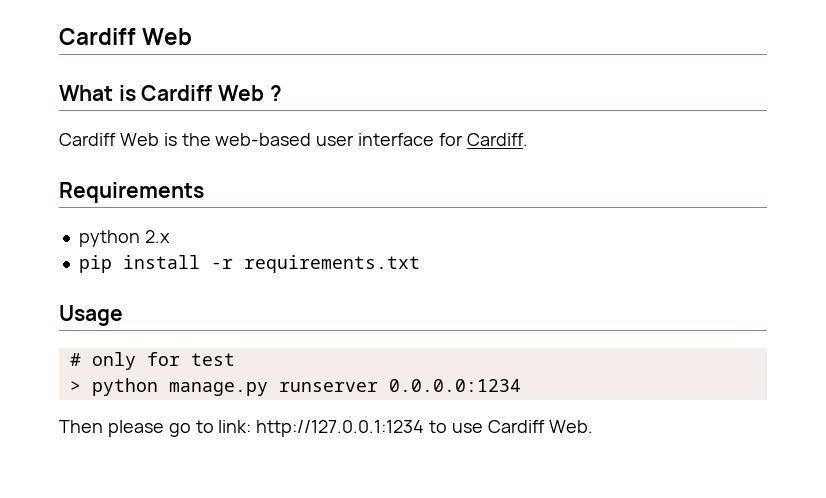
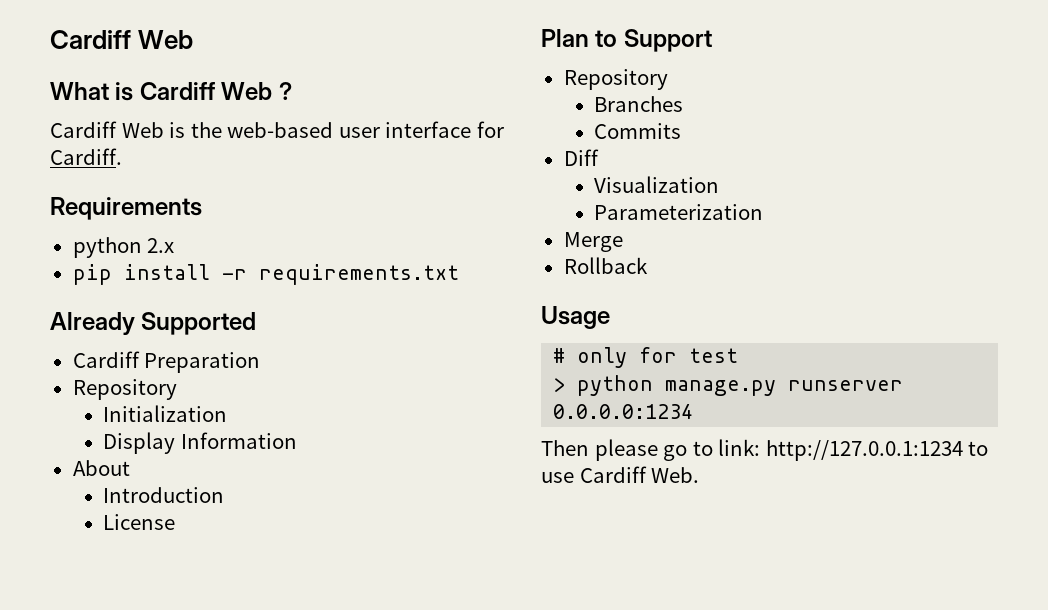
+ Already Supported
+ Cardiff Preparation
+ Repository
+ Initialization
+ Display Information
+ About
+ Introduction
+ License
+ Plan to Support
+ Repository
+ Branches
+ Commits
+ Diff
+ Visualization
+ Parameterization
+ Merge
+ Rollback

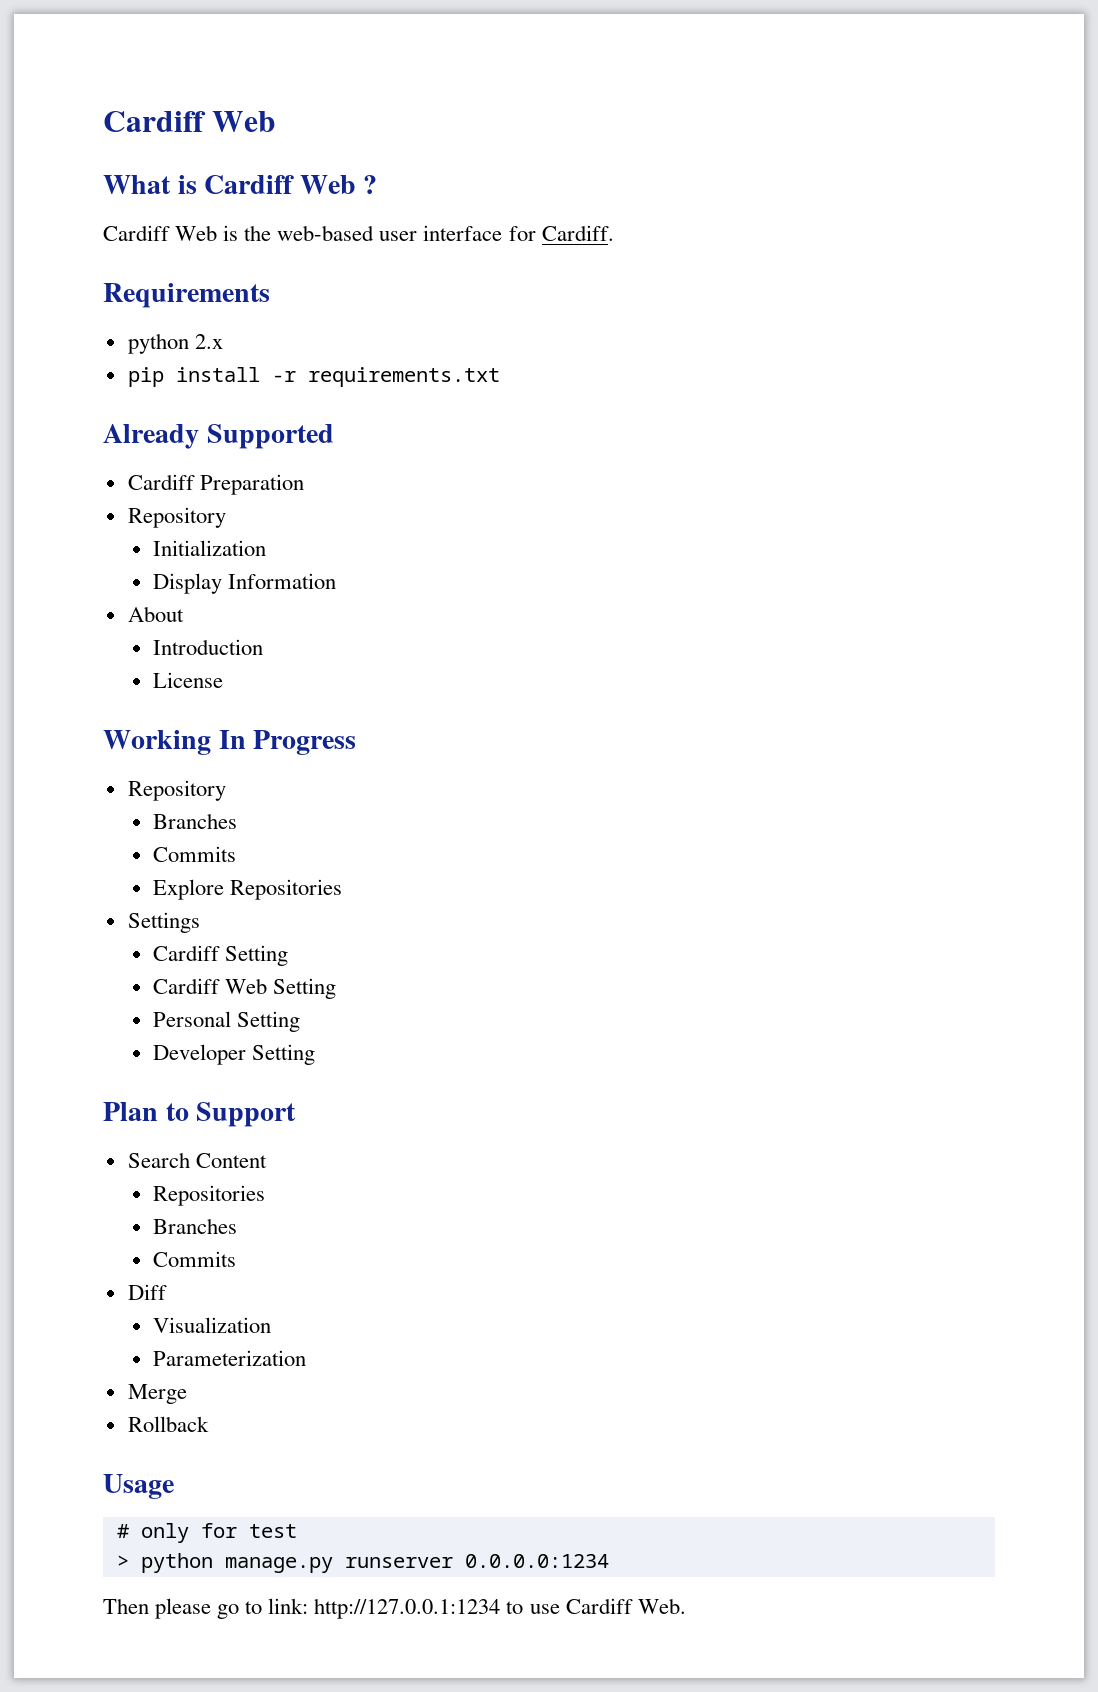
+ Working In Progress
+ Repository
+ Branches
+ Commits
+ Explore Repositories
+ Settings
+ Cardiff Setting
+ Cardiff Web Setting
+ Personal Setting
+ Developer Setting
  Plan to Support
- Repository
+ Search Content
+ Repositories

